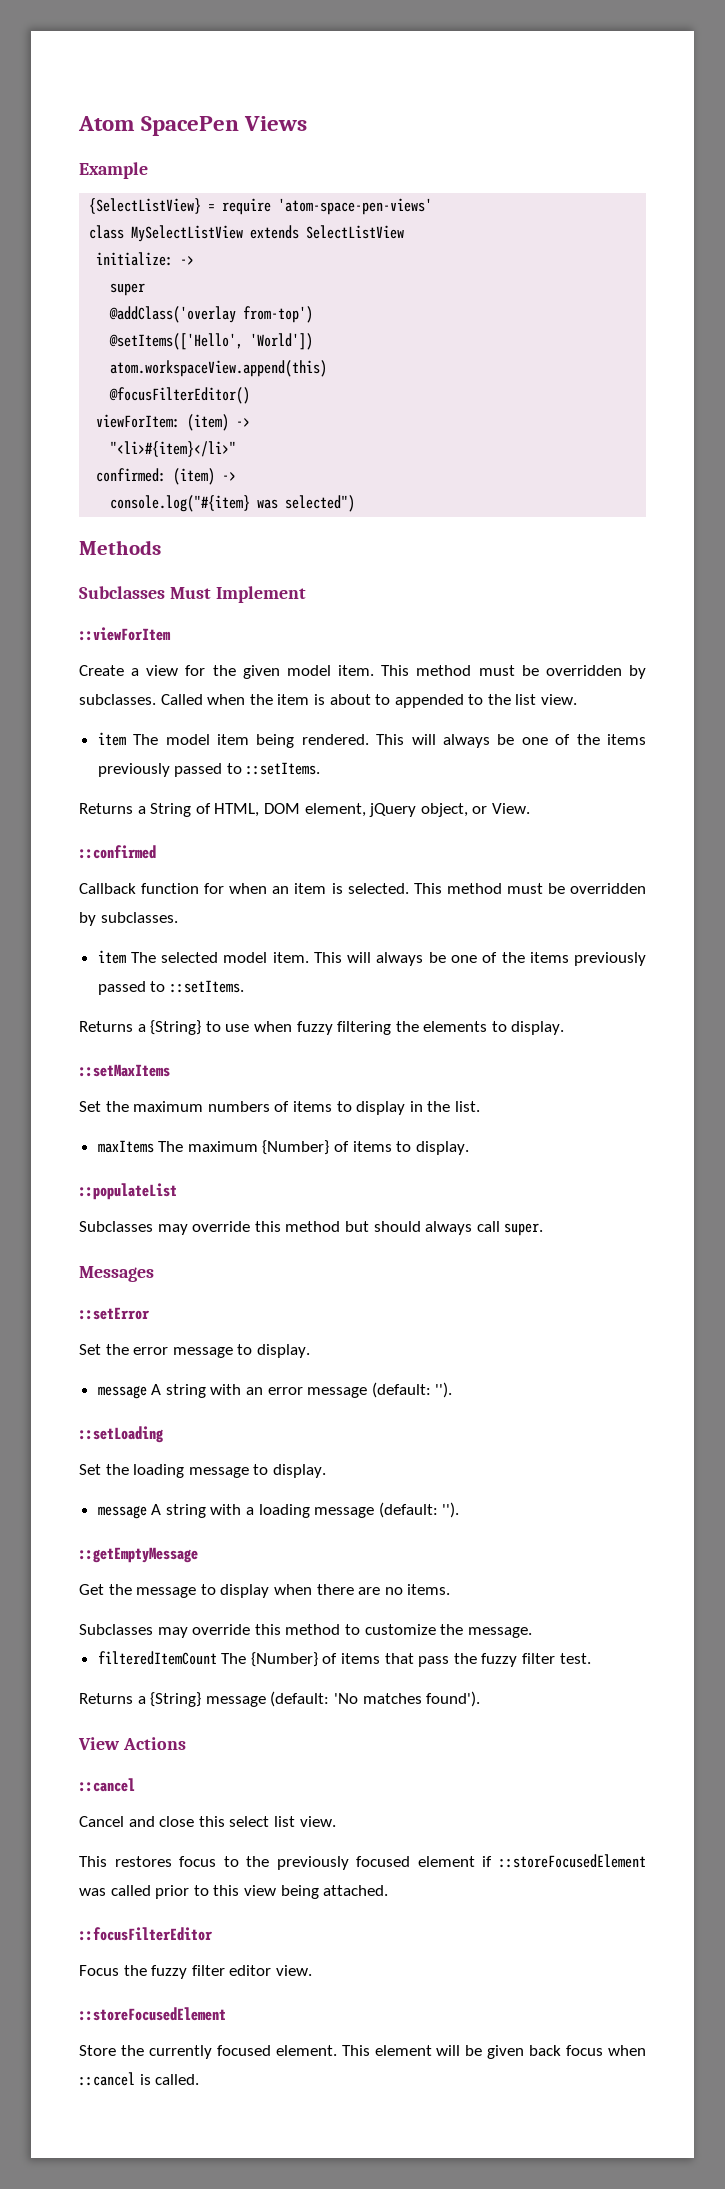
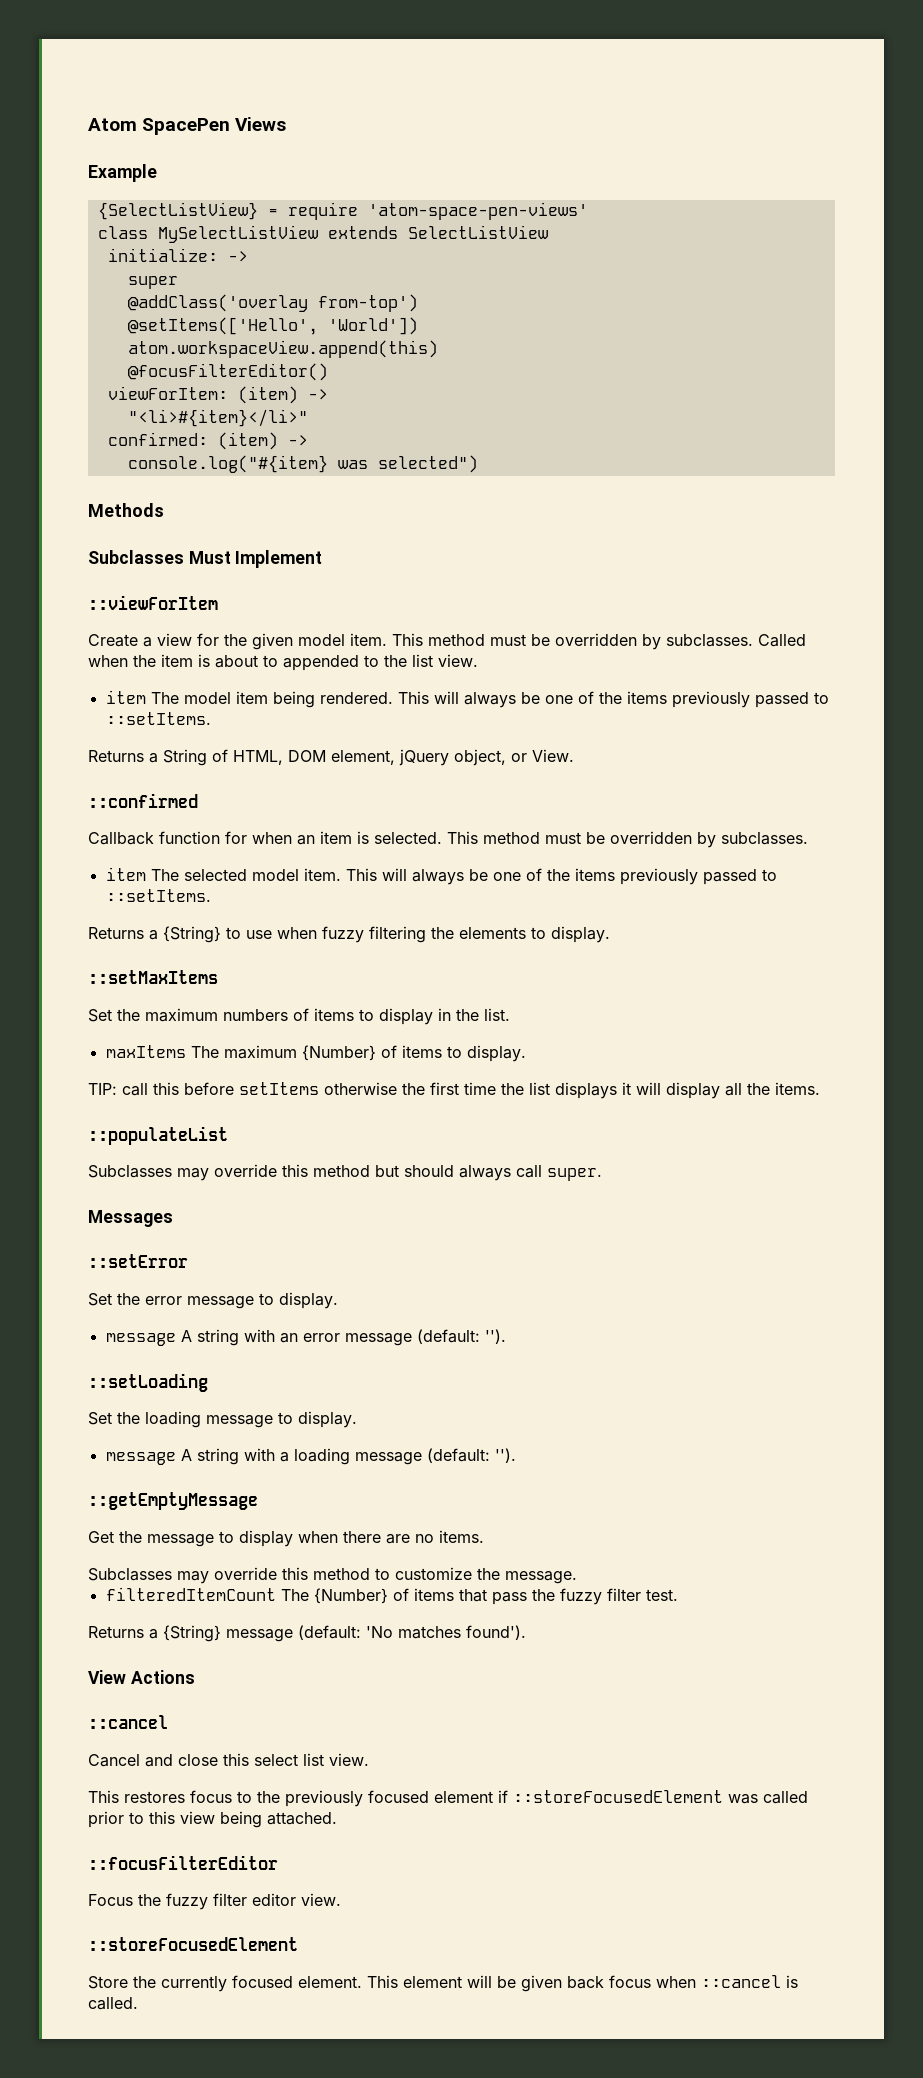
+ TIP: call this before setItems otherwise the first time the list displays it will display all the items.

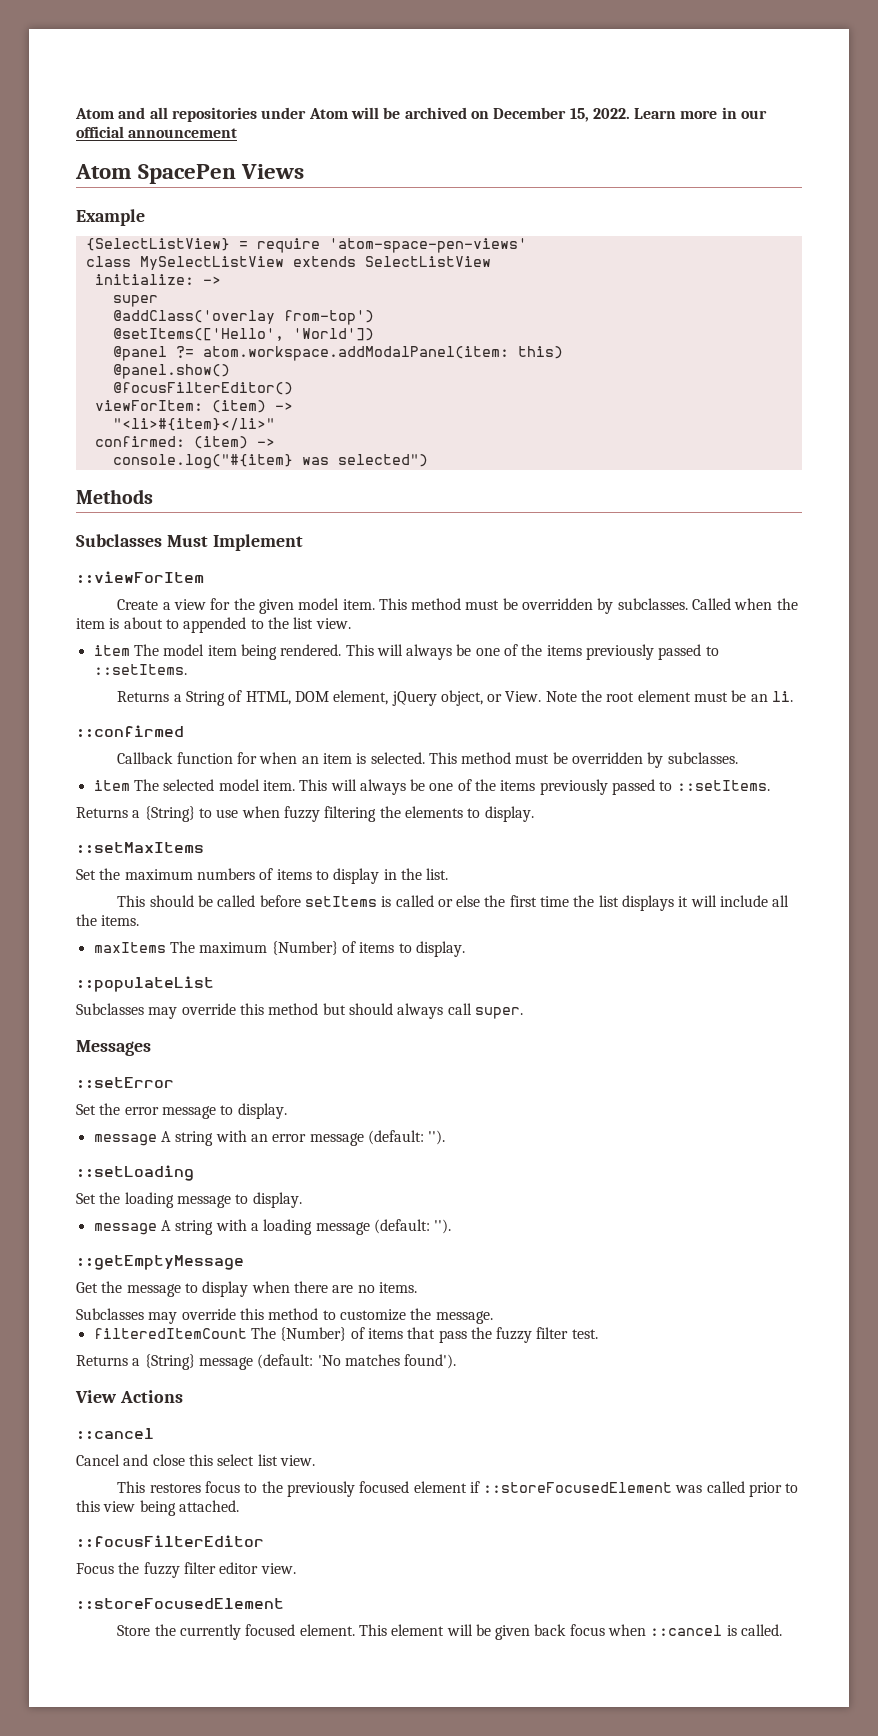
+ Atom and all repositories under Atom will be archived on December 15, 2022. Learn more in our official announcement
- atom.workspaceView.append(this)
+ @panel ?= atom.workspace.addModalPanel(item: this)
+ @panel.show()
+ Note the root element must be an li.
+ This should be called before setItems is called or else the first time the list displays it will include all the items.
- TIP: call this before setItems otherwise the first time the list displays it will display all the items.

